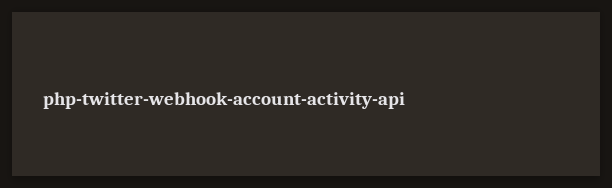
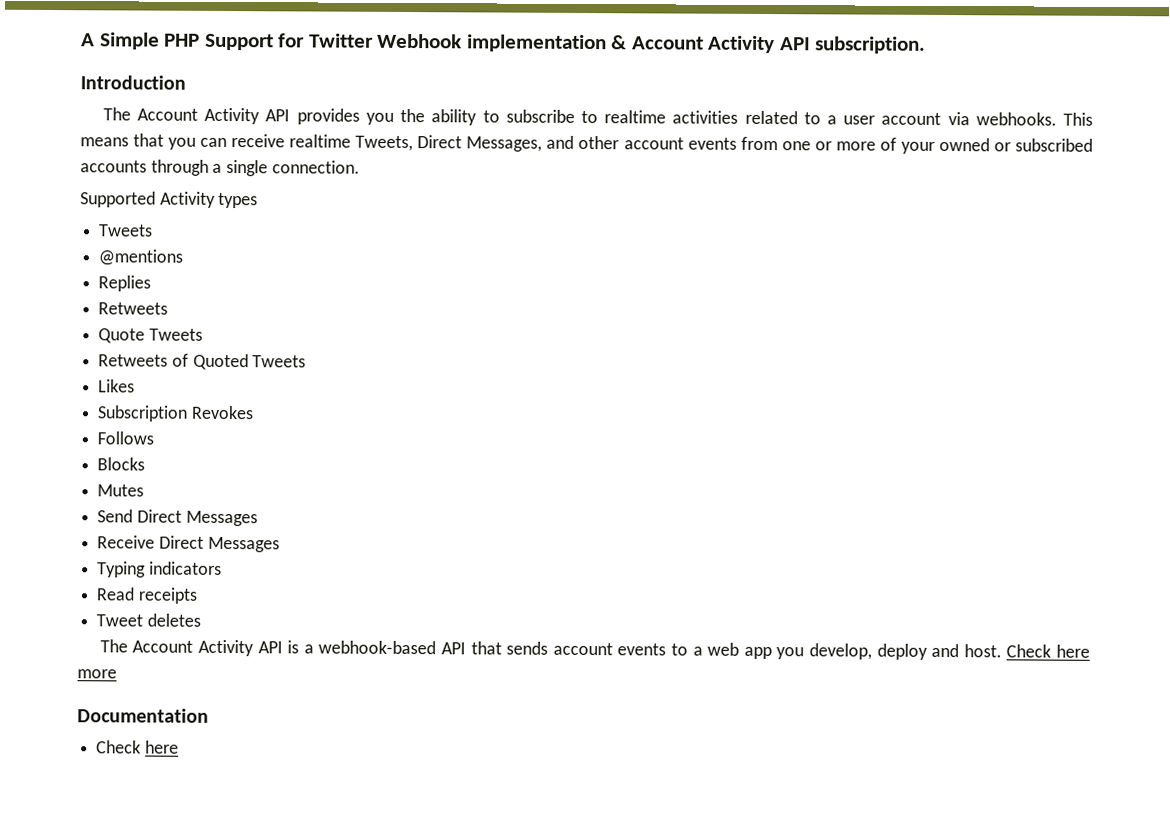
- php-twitter-webhook-account-activity-api
+ A Simple PHP Support for Twitter Webhook implementation & Account Activity API subscription.
+ Introduction
+ The Account Activity API provides you the ability to subscribe to realtime activities related to a user account via webhooks. This means that you can receive realtime Tweets, Direct Messages, and other account events from one or more of your owned or subscribed accounts through a single connection.
+ Supported Activity types
+ Tweets
+ @mentions
+ Replies
+ Retweets
+ Quote Tweets
+ Retweets of Quoted Tweets
+ Likes
+ Subscription Revokes
+ Follows
+ Blocks
+ Mutes
+ Send Direct Messages
+ Receive Direct Messages
+ Typing indicators
+ Read receipts
+ Tweet deletes
+ The Account Activity API is a webhook-based API that sends account events to a web app you develop, deploy and host. Check here more
+ Documentation
+ Check here

